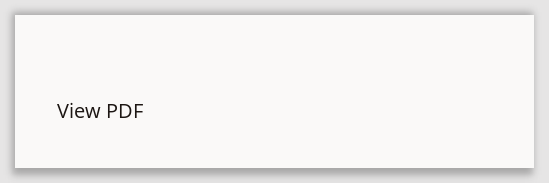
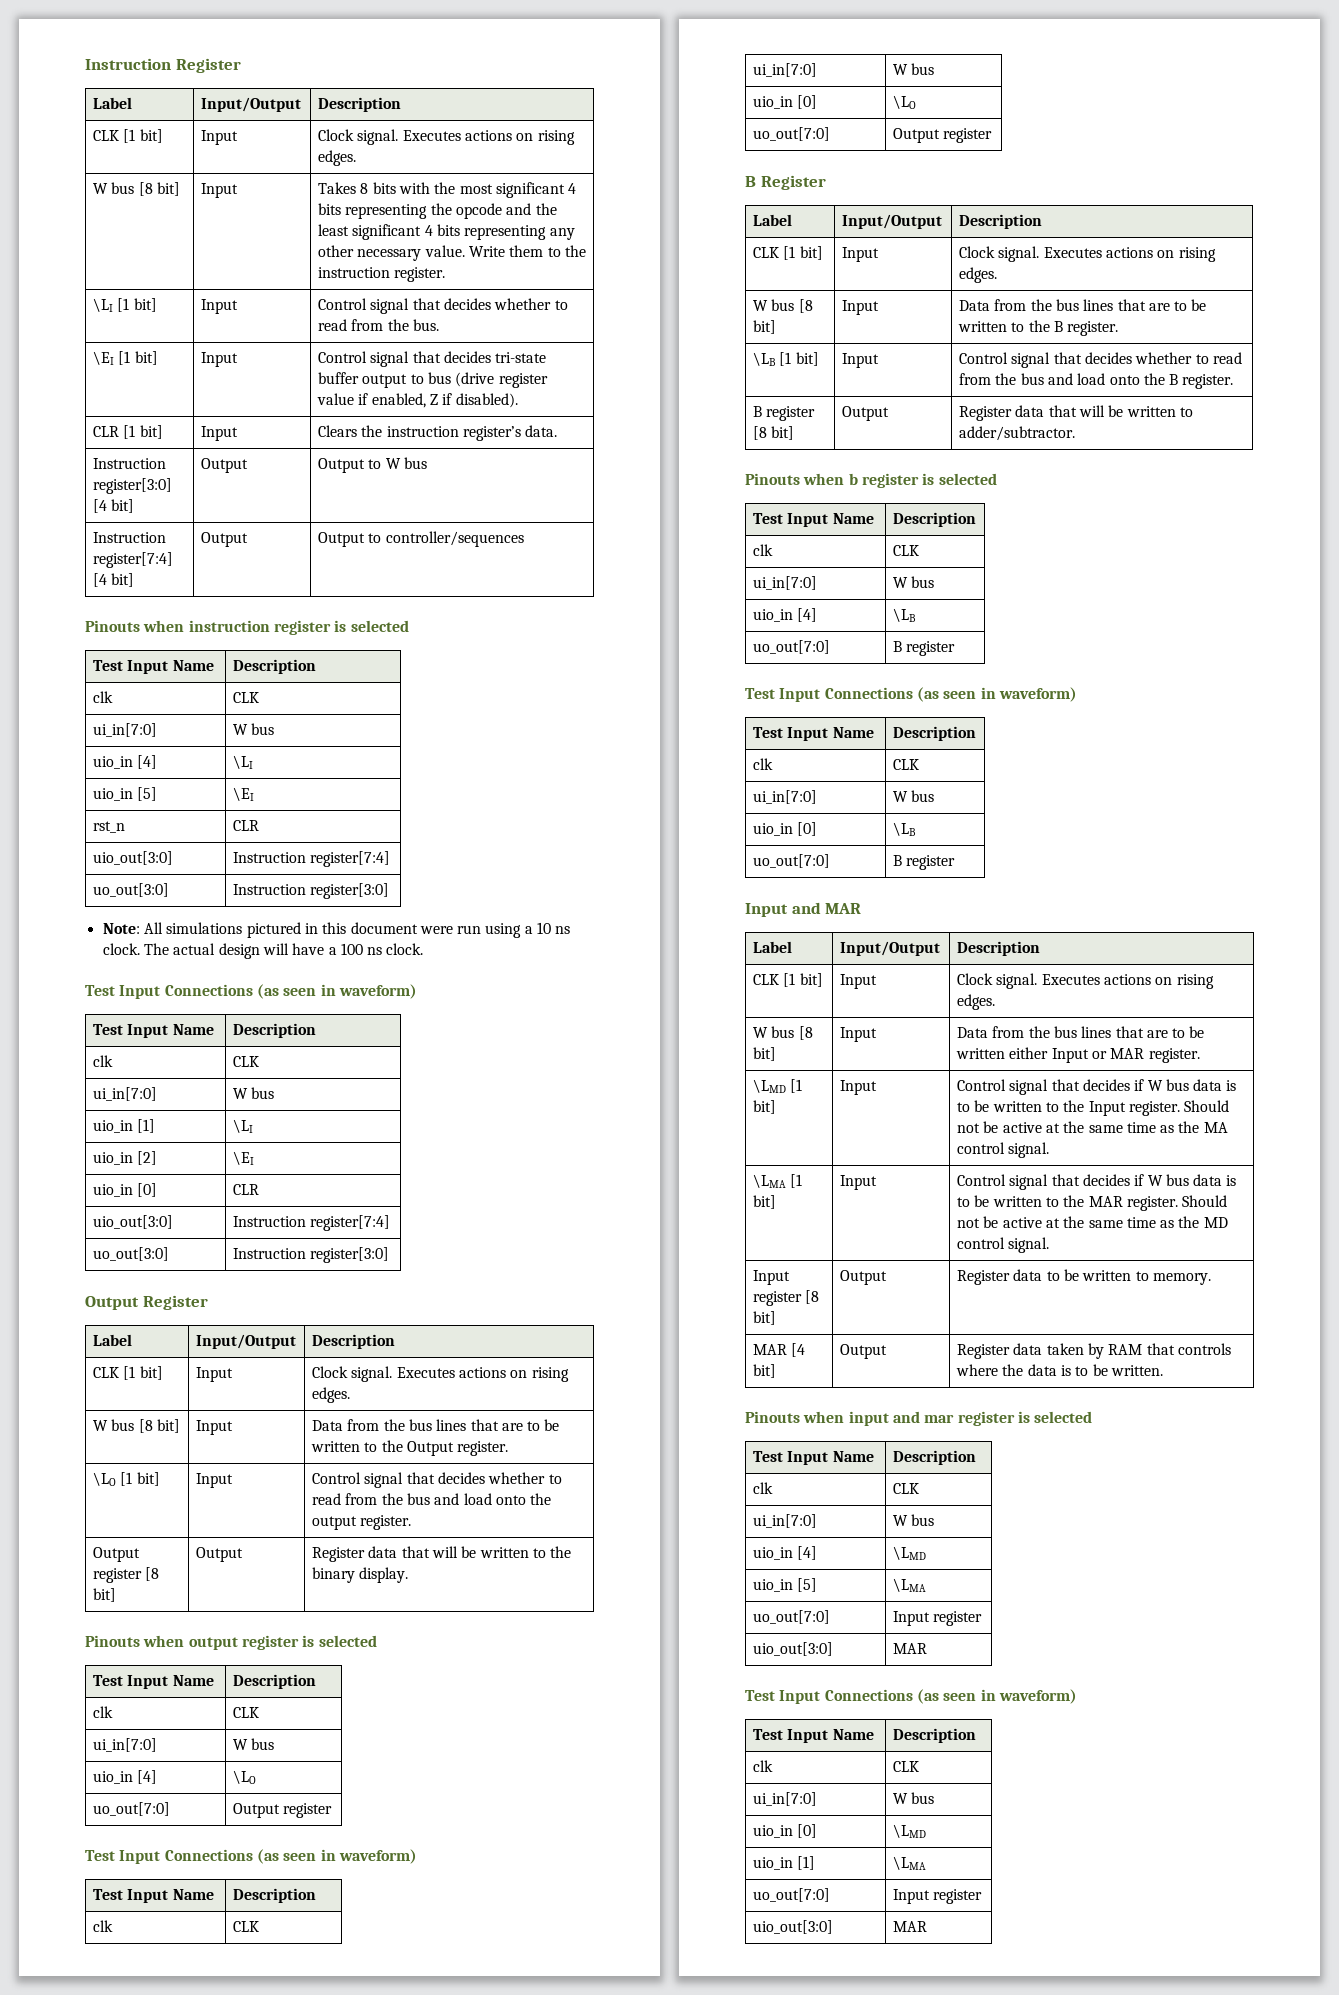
- View PDF
+ Instruction Register
+ Label | Input/Output | Description
+ CLK [1 bit] | Input | Clock signal. Executes actions on rising edges.
+ W bus [8 bit] | Input | Takes 8 bits with the most significant 4 bits representing the opcode and the least significant 4 bits representing any other necessary value. Write them to the instruction register.
+ \LI [1 bit] | Input | Control signal that decides whether to read from the bus.
+ \EI [1 bit] | Input | Control signal that decides tri-state buffer output to bus (drive register value if enabled, Z if disabled).
+ CLR [1 bit] | Input | Clears the instruction register’s data.
+ Instruction register[3:0] [4 bit] | Output | Output to W bus
+ Instruction register[7:4] [4 bit] | Output | Output to controller/sequences
+ Pinouts when instruction register is selected
+ Test Input Name | Description
+ clk | CLK
+ ui_in[7:0] | W bus
+ uio_in [4] | \LI
+ uio_in [5] | \EI
+ rst_n | CLR
+ uio_out[3:0] | Instruction register[7:4]
+ uo_out[3:0] | Instruction register[3:0]
+ Note: All simulations pictured in this document were run using a 10 ns clock. The actual design will have a 100 ns clock.
+ Test Input Connections (as seen in waveform)
+ Test Input Name | Description
+ clk | CLK
+ ui_in[7:0] | W bus
+ uio_in [1] | \LI
+ uio_in [2] | \EI
+ uio_in [0] | CLR
+ uio_out[3:0] | Instruction register[7:4]
+ uo_out[3:0] | Instruction register[3:0]
+ Output Register
+ Label | Input/Output | Description
+ CLK [1 bit] | Input | Clock signal. Executes actions on rising edges.
+ W bus [8 bit] | Input | Data from the bus lines that are to be written to the Output register.
+ \LO [1 bit] | Input | Control signal that decides whether to read from the bus and load onto the output register.
+ Output register [8 bit] | Output | Register data that will be written to the binary display.
+ Pinouts when output register is selected
+ Test Input Name | Description
+ clk | CLK
+ ui_in[7:0] | W bus
+ uio_in [4] | \LO
+ uo_out[7:0] | Output register
+ Test Input Connections (as seen in waveform)
+ Test Input Name | Description
+ clk | CLK
+ ui_in[7:0] | W bus
+ uio_in [0] | \LO
+ uo_out[7:0] | Output register
+ B Register
+ Label | Input/Output | Description
+ CLK [1 bit] | Input | Clock signal. Executes actions on rising edges.
+ W bus [8 bit] | Input | Data from the bus lines that are to be written to the B register.
+ \LB [1 bit] | Input | Control signal that decides whether to read from the bus and load onto the B register.
+ B register [8 bit] | Output | Register data that will be written to adder/subtractor.
+ Pinouts when b register is selected
+ Test Input Name | Description
+ clk | CLK
+ ui_in[7:0] | W bus
+ uio_in [4] | \LB
+ uo_out[7:0] | B register
+ Test Input Connections (as seen in waveform)
+ Test Input Name | Description
+ clk | CLK
+ ui_in[7:0] | W bus
+ uio_in [0] | \LB
+ uo_out[7:0] | B register
+ Input and MAR
+ Label | Input/Output | Description
+ CLK [1 bit] | Input | Clock signal. Executes actions on rising edges.
+ W bus [8 bit] | Input | Data from the bus lines that are to be written either Input or MAR register.
+ \LMD [1 bit] | Input | Control signal that decides if W bus data is to be written to the Input register. Should not be active at the same time as the MA control signal.
+ \LMA [1 bit] | Input | Control signal that decides if W bus data is to be written to the MAR register. Should not be active at the same time as the MD control signal.
+ Input register [8 bit] | Output | Register data to be written to memory.
+ MAR [4 bit] | Output | Register data taken by RAM that controls where the data is to be written.
+ Pinouts when input and mar register is selected
+ Test Input Name | Description
+ clk | CLK
+ ui_in[7:0] | W bus
+ uio_in [4] | \LMD
+ uio_in [5] | \LMA
+ uo_out[7:0] | Input register
+ uio_out[3:0] | MAR
+ Test Input Connections (as seen in waveform)
+ Test Input Name | Description
+ clk | CLK
+ ui_in[7:0] | W bus
+ uio_in [0] | \LMD
+ uio_in [1] | \LMA
+ uo_out[7:0] | Input register
+ uio_out[3:0] | MAR

